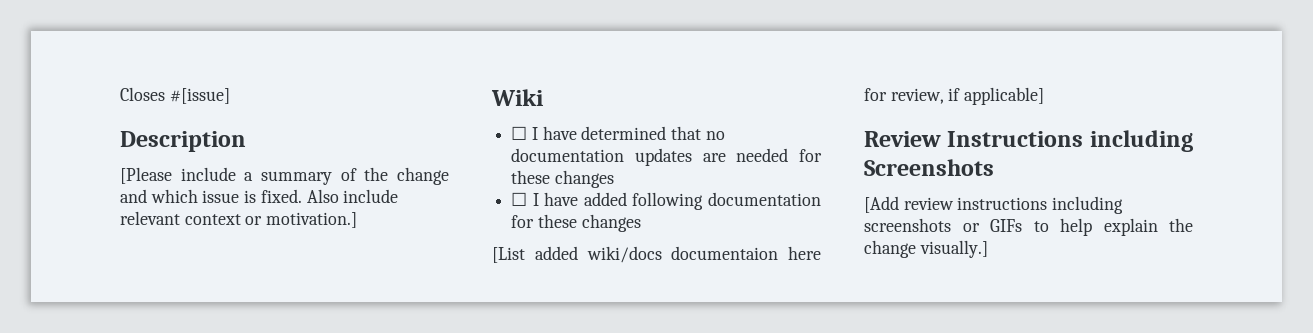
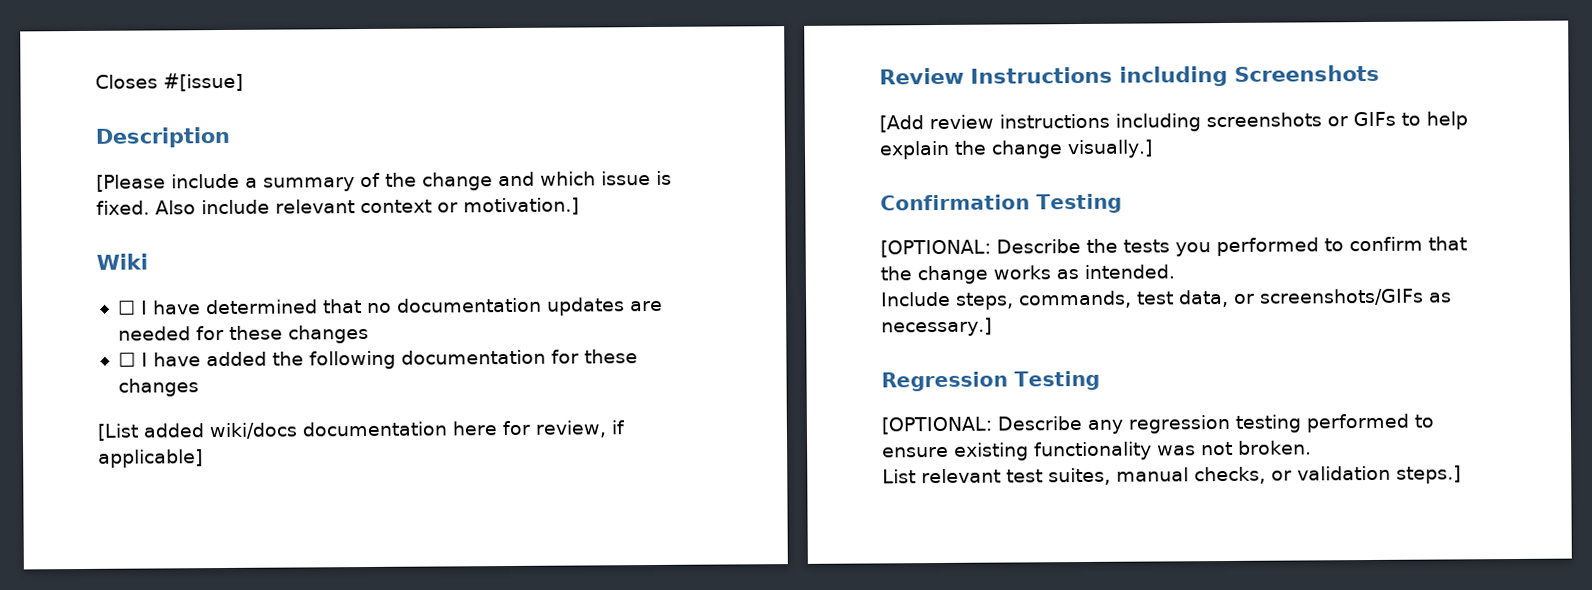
- ☐ I have added following documentation for these changes
+ ☐ I have added the following documentation for these changes
- [List added wiki/docs documentaion here for review, if applicable]
+ [List added wiki/docs documentation here for review, if applicable]
+ Confirmation Testing
+ [OPTIONAL: Describe the tests you performed to confirm that the change works as intended.
+ Include steps, commands, test data, or screenshots/GIFs as necessary.]
+ Regression Testing
+ [OPTIONAL: Describe any regression testing performed to ensure existing functionality was not broken.
+ List relevant test suites, manual checks, or validation steps.]

